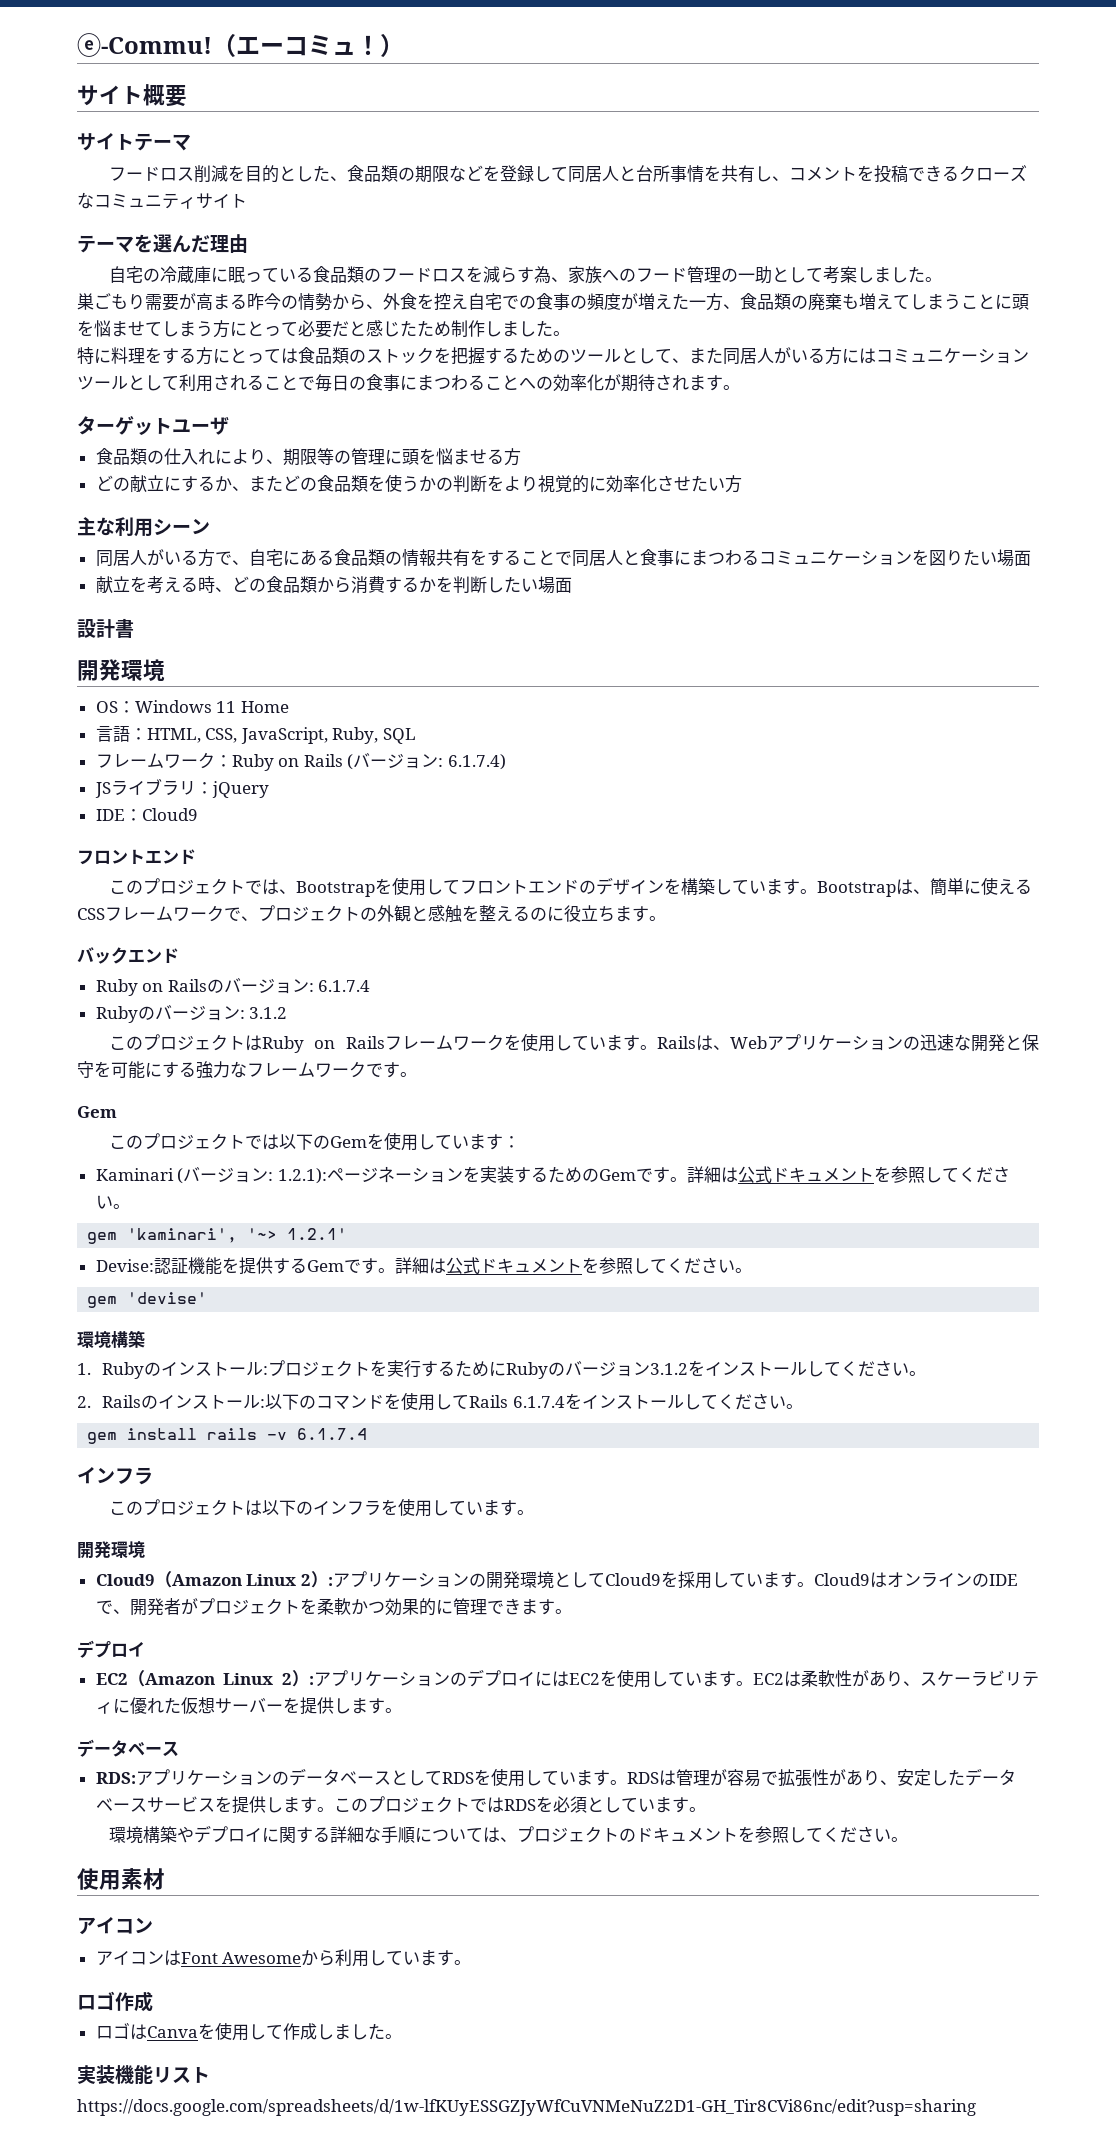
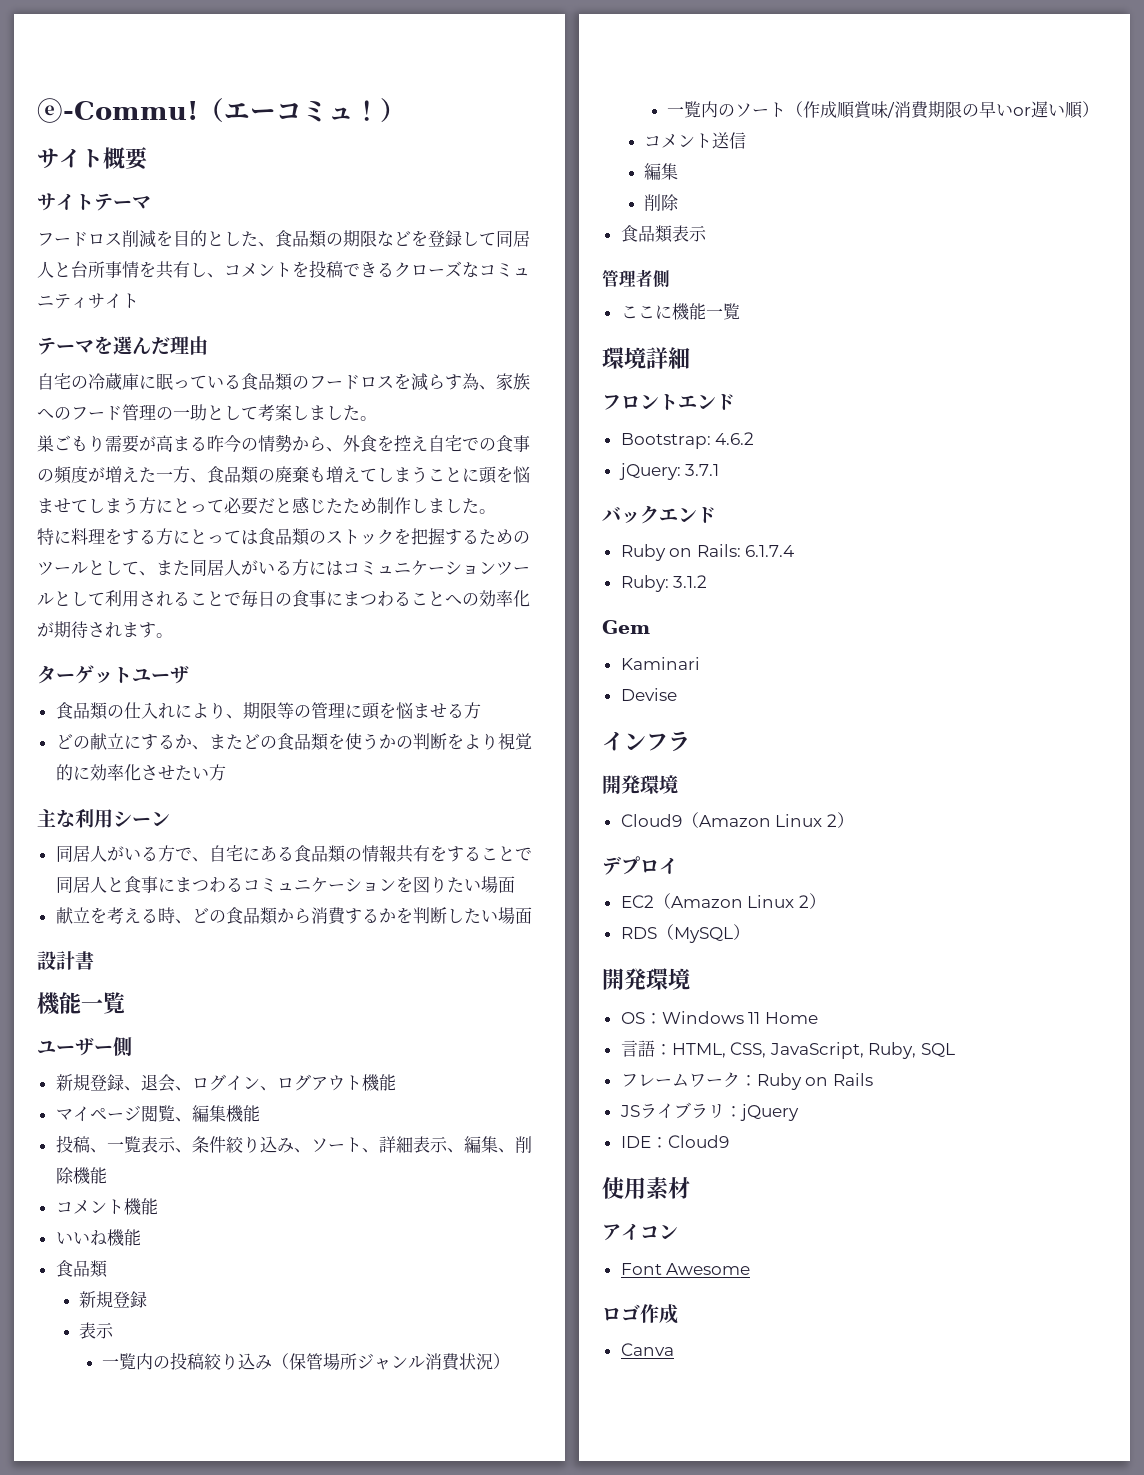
  設計書
+ 機能一覧
+ ユーザー側
+ 新規登録、退会、ログイン、ログアウト機能
+ マイページ閲覧、編集機能
+ 投稿、一覧表示、条件絞り込み、ソート、詳細表示、編集、削除機能
+ コメント機能
+ いいね機能
+ 食品類
+ 新規登録
+ 表示
+ 一覧内の投稿絞り込み（保管場所ジャンル消費状況）
+ 一覧内のソート（作成順賞味/消費期限の早いor遅い順）
+ コメント送信
+ 編集
+ 削除
+ 食品類表示
+ 管理者側
+ ここに機能一覧
+ 環境詳細
+ フロントエンド
+ Bootstrap: 4.6.2
+ jQuery: 3.7.1
+ バックエンド
+ Ruby on Rails: 6.1.7.4
+ Ruby: 3.1.2
+ Gem
+ Kaminari
+ Devise
+ インフラ
+ 開発環境
+ Cloud9（Amazon Linux 2）
+ デプロイ
+ EC2（Amazon Linux 2）
+ RDS（MySQL）
- フレームワーク：Ruby on Rails (バージョン: 6.1.7.4)
+ フレームワーク：Ruby on Rails
  IDE：Cloud9
- フロントエンド
- このプロジェクトでは、Bootstrapを使用してフロントエンドのデザインを構築しています。Bootstrapは、簡単に使えるCSSフレームワークで、プロジェクトの外観と感触を整えるのに役立ちます。
- バックエンド
- Ruby on Railsのバージョン: 6.1.7.4
- Rubyのバージョン: 3.1.2
- このプロジェクトはRuby on Railsフレームワークを使用しています。Railsは、Webアプリケーションの迅速な開発と保守を可能にする強力なフレームワークです。
- Gem
- このプロジェクトでは以下のGemを使用しています：
- Kaminari (バージョン: 1.2.1):ページネーションを実装するためのGemです。詳細は公式ドキュメントを参照してください。
- gem 'kaminari', '~> 1.2.1'
- Devise:認証機能を提供するGemです。詳細は公式ドキュメントを参照してください。
- gem 'devise'
- 環境構築
- 1. Rubyのインストール:プロジェクトを実行するためにRubyのバージョン3.1.2をインストールしてください。
- 2. Railsのインストール:以下のコマンドを使用してRails 6.1.7.4をインストールしてください。
- gem install rails -v 6.1.7.4
- インフラ
- このプロジェクトは以下のインフラを使用しています。
- 開発環境
- Cloud9（Amazon Linux 2）:アプリケーションの開発環境としてCloud9を採用しています。Cloud9はオンラインのIDEで、開発者がプロジェクトを柔軟かつ効果的に管理できます。
- デプロイ
- EC2（Amazon Linux 2）:アプリケーションのデプロイにはEC2を使用しています。EC2は柔軟性があり、スケーラビリティに優れた仮想サーバーを提供します。
- データベース
- RDS:アプリケーションのデータベースとしてRDSを使用しています。RDSは管理が容易で拡張性があり、安定したデータベースサービスを提供します。このプロジェクトではRDSを必須としています。
- 環境構築やデプロイに関する詳細な手順については、プロジェクトのドキュメントを参照してください。
- アイコンはFont Awesomeから利用しています。
+ Font Awesome
  ロゴ作成
- ロゴはCanvaを使用して作成しました。
- 実装機能リスト
- https://docs.google.com/spreadsheets/d/1w-lfKUyESSGZJyWfCuVNMeNuZ2D1-GH_Tir8CVi86nc/edit?usp=sharing
+ Canva

